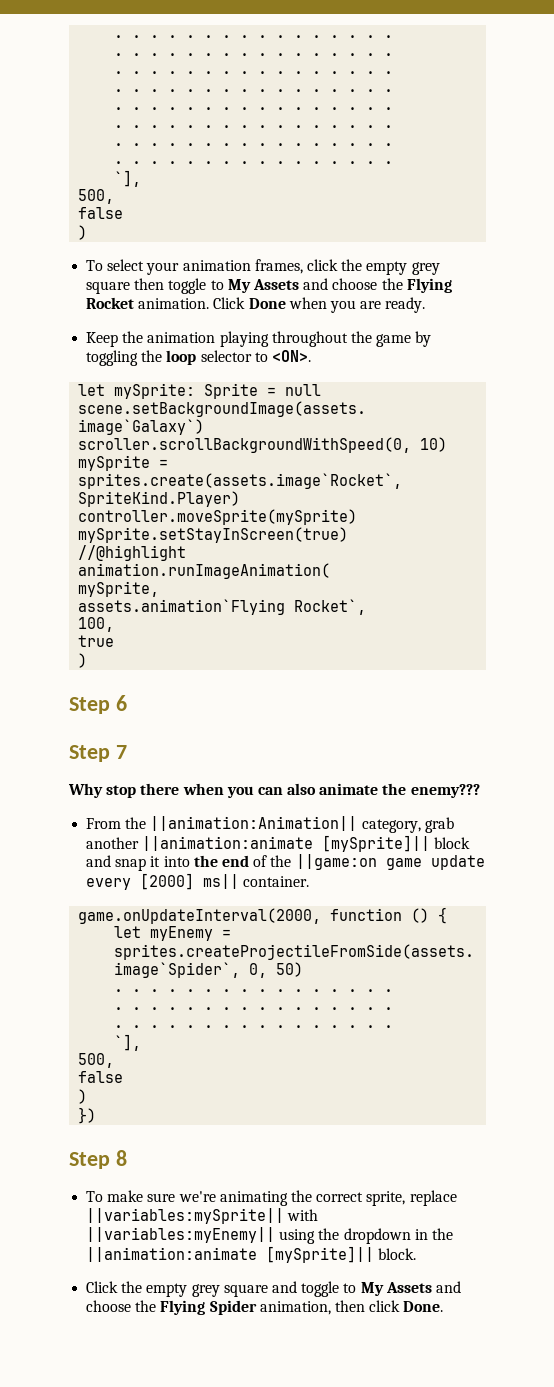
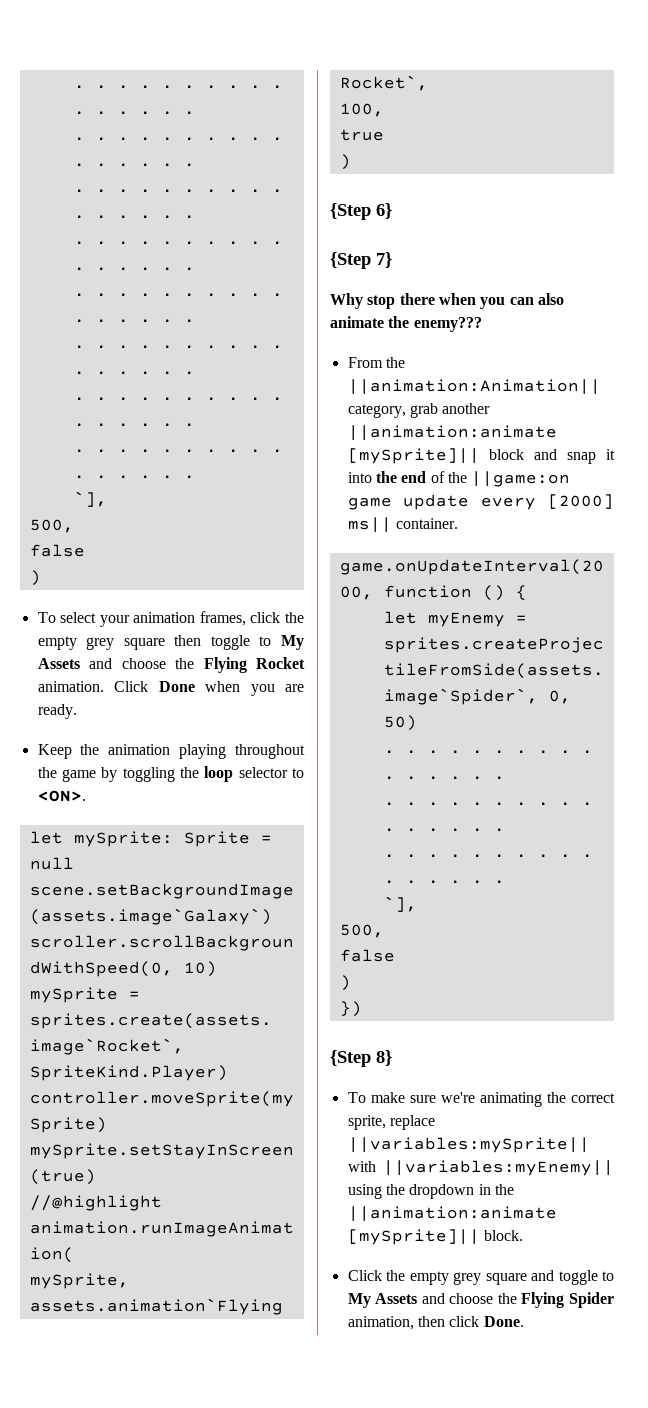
- Step 6
- Step 7
+ {Step 6}
+ {Step 7}
- Step 8
+ {Step 8}

